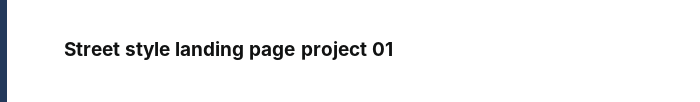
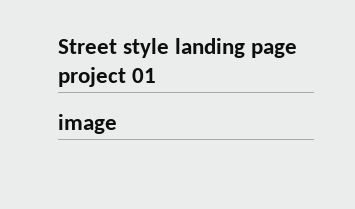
+ image

